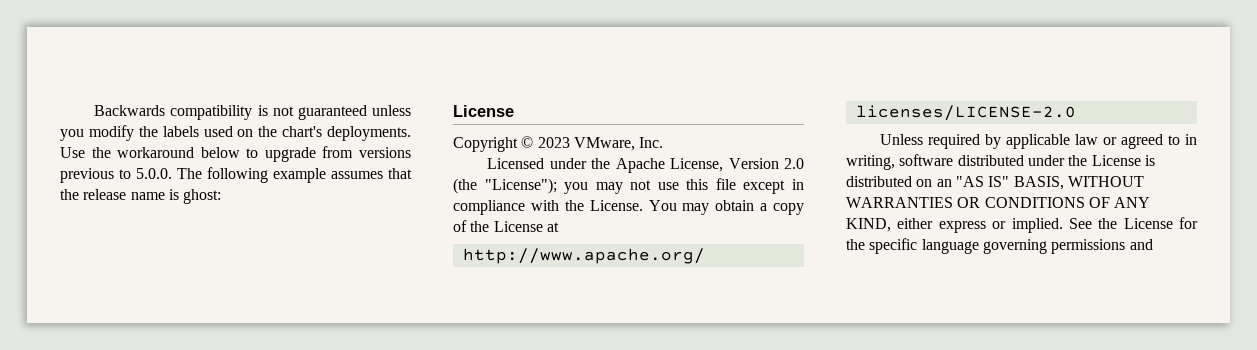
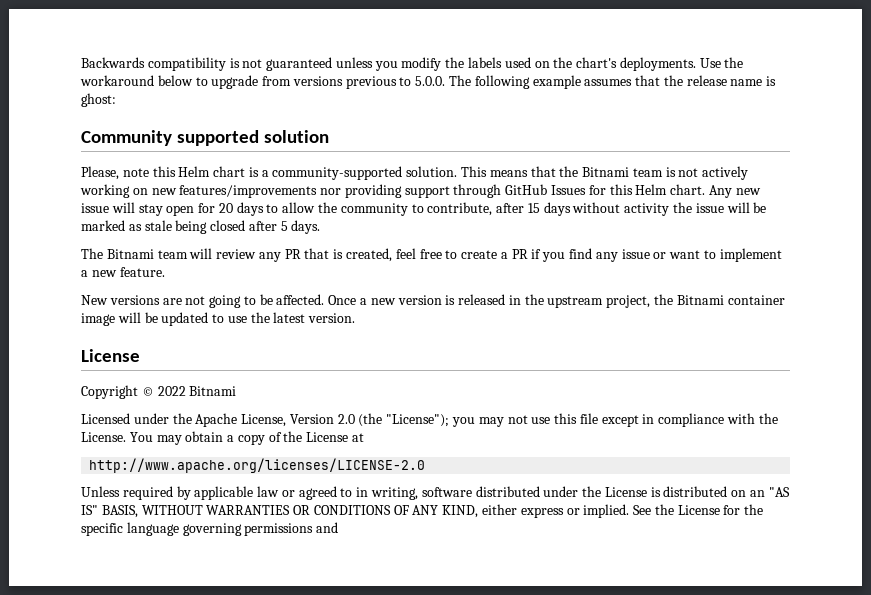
+ Community supported solution
+ Please, note this Helm chart is a community-supported solution. This means that the Bitnami team is not actively working on new features/improvements nor providing support through GitHub Issues for this Helm chart. Any new issue will stay open for 20 days to allow the community to contribute, after 15 days without activity the issue will be marked as stale being closed after 5 days.
+ The Bitnami team will review any PR that is created, feel free to create a PR if you find any issue or want to implement a new feature.
+ New versions are not going to be affected. Once a new version is released in the upstream project, the Bitnami container image will be updated to use the latest version.
- Copyright © 2023 VMware, Inc.
+ Copyright © 2022 Bitnami

